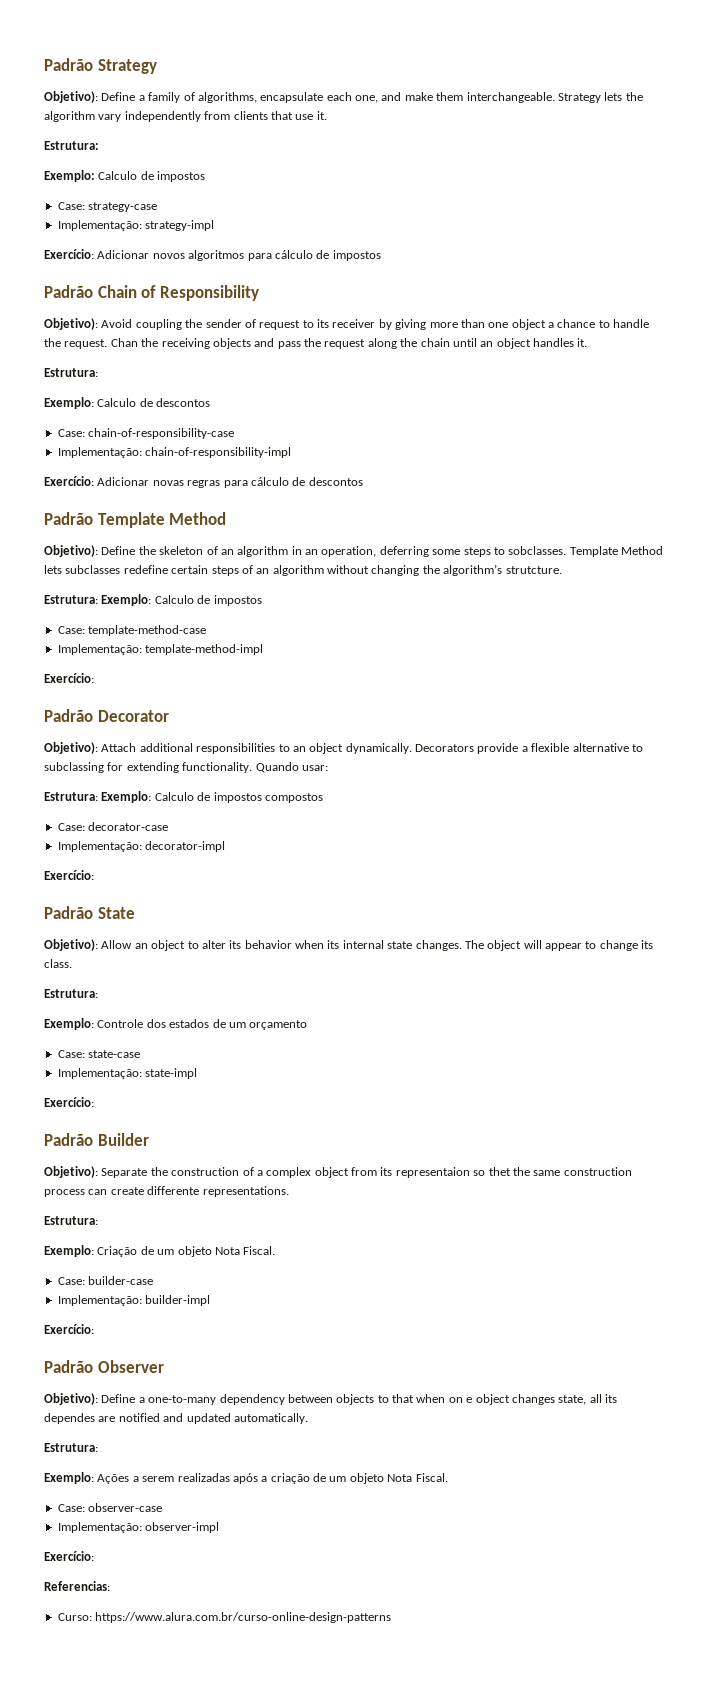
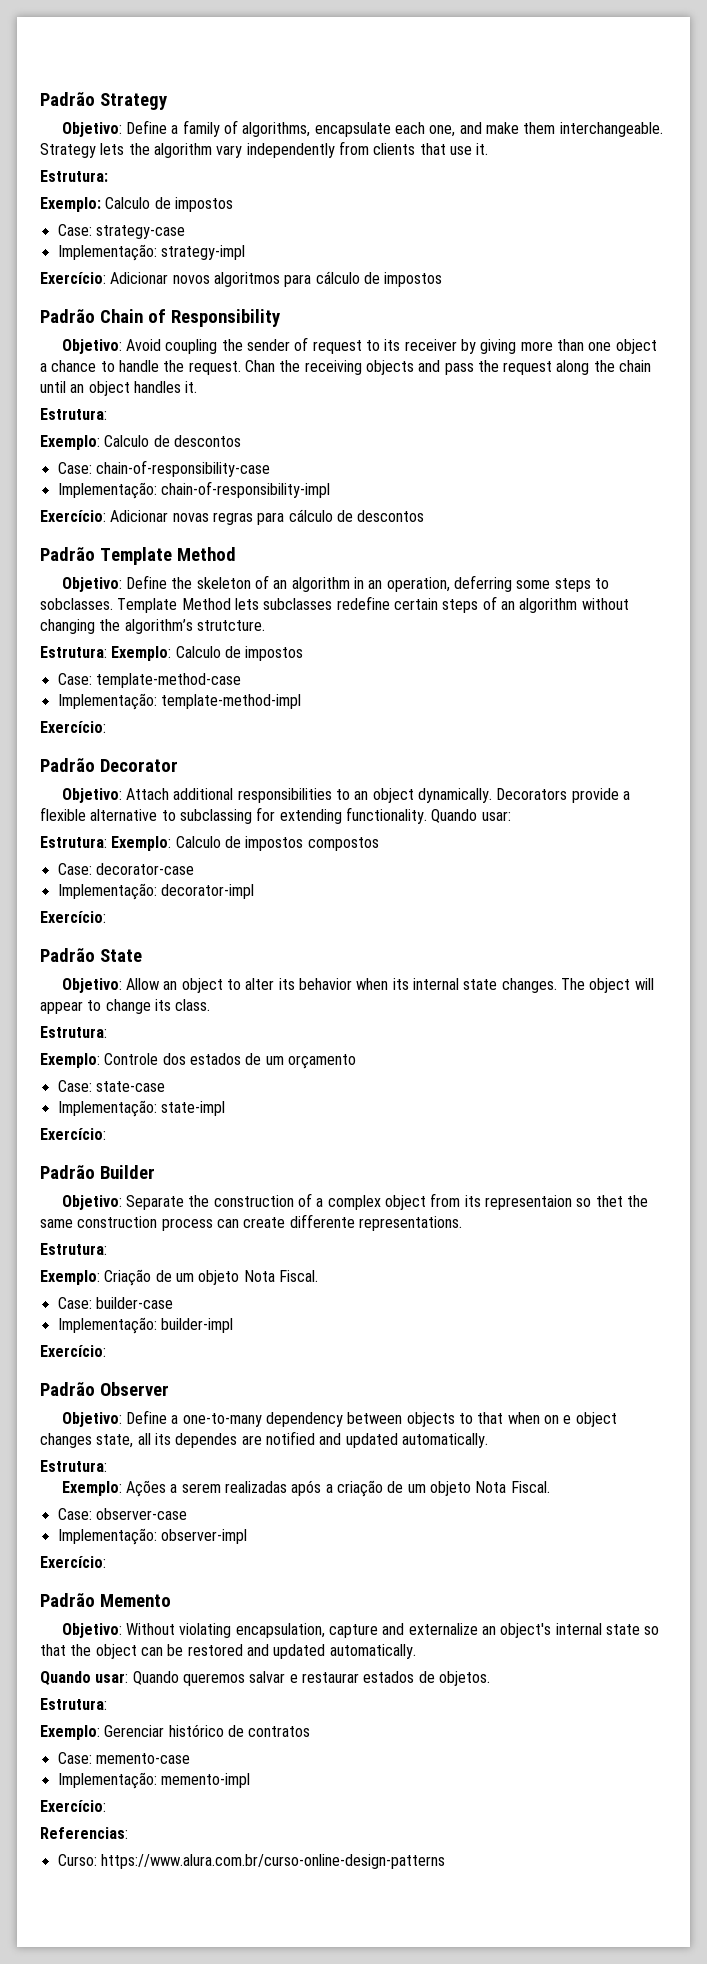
- Objetivo): Define a family of algorithms, encapsulate each one, and make them interchangeable.
+ Objetivo: Define a family of algorithms, encapsulate each one, and make them interchangeable.
- Objetivo): Avoid coupling the sender of request to its receiver by giving more than one object a chance to handle the request.
+ Objetivo: Avoid coupling the sender of request to its receiver by giving more than one object a chance to handle the request.
- Objetivo): Define the skeleton of an algorithm in an operation, deferring some steps to sobclasses.
+ Objetivo: Define the skeleton of an algorithm in an operation, deferring some steps to sobclasses.
- Objetivo): Attach additional responsibilities to an object dynamically.
+ Objetivo: Attach additional responsibilities to an object dynamically.
- Objetivo): Allow an object to alter its behavior when its internal state changes.
+ Objetivo: Allow an object to alter its behavior when its internal state changes.
- Objetivo): Separate the construction of a complex object from its representaion so thet the same construction process can create differente representations.
+ Objetivo: Separate the construction of a complex object from its representaion so thet the same construction process can create differente representations.
- Objetivo): Define a one-to-many dependency between objects to that when on e object changes state, all its dependes are notified and updated automatically.
+ Objetivo: Define a one-to-many dependency between objects to that when on e object changes state, all its dependes are notified and updated automatically.
+ Padrão Memento
+ Objetivo: Without violating encapsulation, capture and externalize an object's internal state so that the object can be restored and updated automatically.
+ Quando usar: Quando queremos salvar e restaurar estados de objetos.
+ Estrutura:
+ Exemplo: Gerenciar histórico de contratos
+ Case: memento-case
+ Implementação: memento-impl
+ Exercício:

